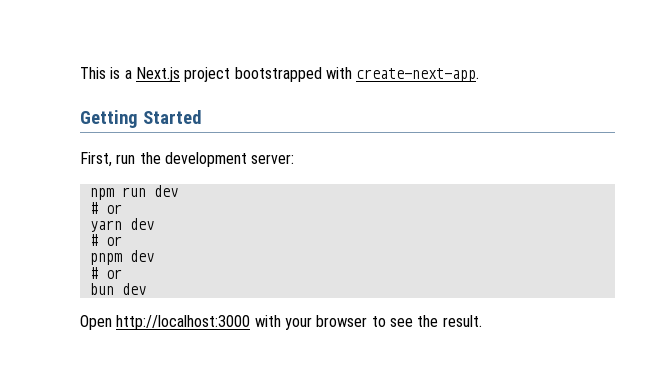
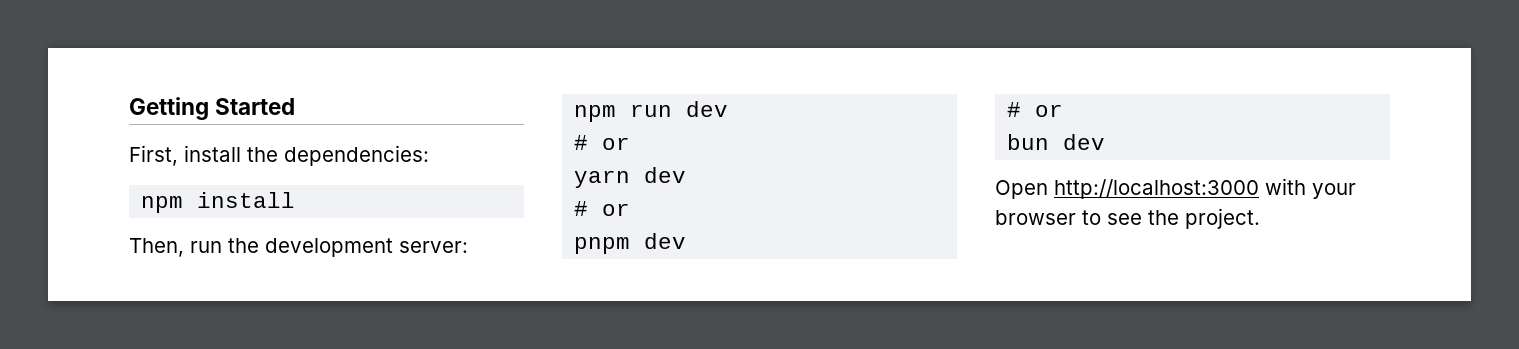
- This is a Next.js project bootstrapped with create-next-app.
  Getting Started
- First, run the development server:
+ First, install the dependencies:
+ npm install
+ Then, run the development server:
- Open http://localhost:3000 with your browser to see the result.
+ Open http://localhost:3000 with your browser to see the project.

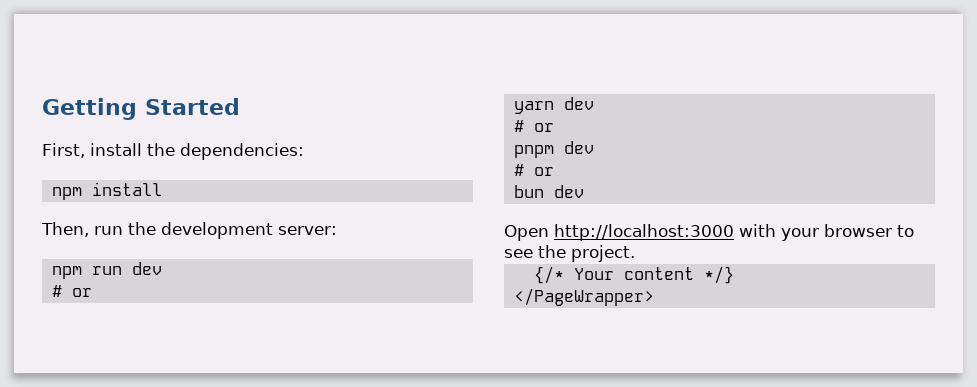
+ {/* Your content */}
+ </PageWrapper>

